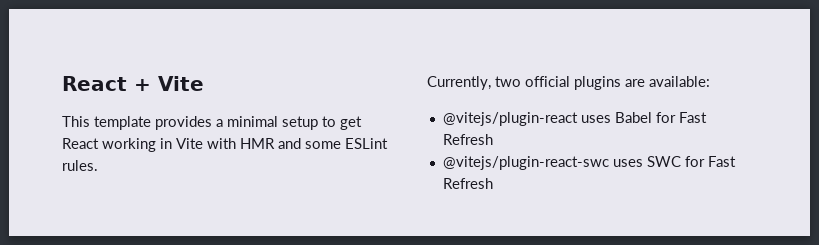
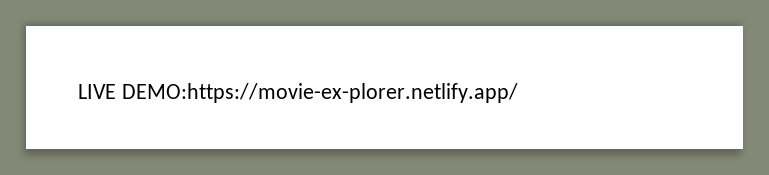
- React + Vite
- This template provides a minimal setup to get React working in Vite with HMR and some ESLint rules.
- Currently, two official plugins are available:
- @vitejs/plugin-react uses Babel for Fast Refresh
- @vitejs/plugin-react-swc uses SWC for Fast Refresh
+ LIVE DEMO:https://movie-ex-plorer.netlify.app/

